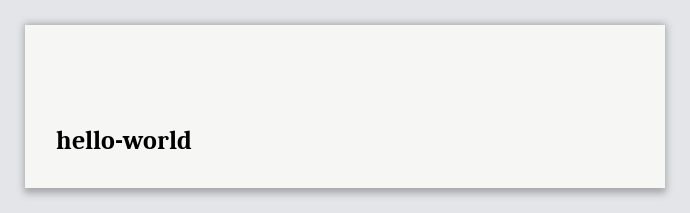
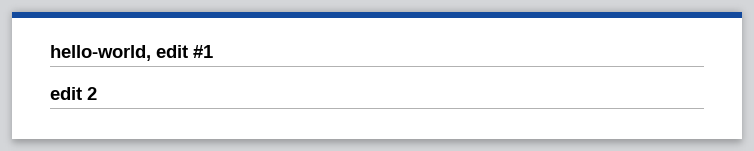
- hello-world
+ hello-world, edit #1
+ edit 2

